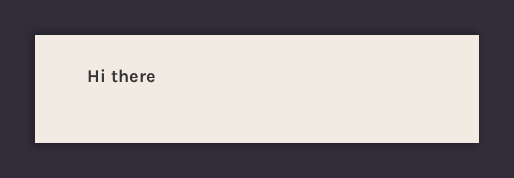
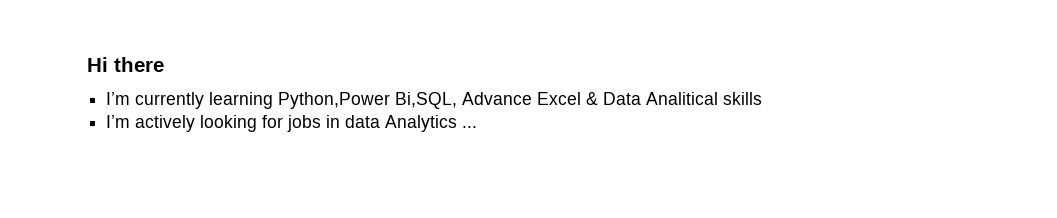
+ I’m currently learning Python,Power Bi,SQL, Advance Excel & Data Analitical skills
+ I’m actively looking for jobs in data Analytics ...

